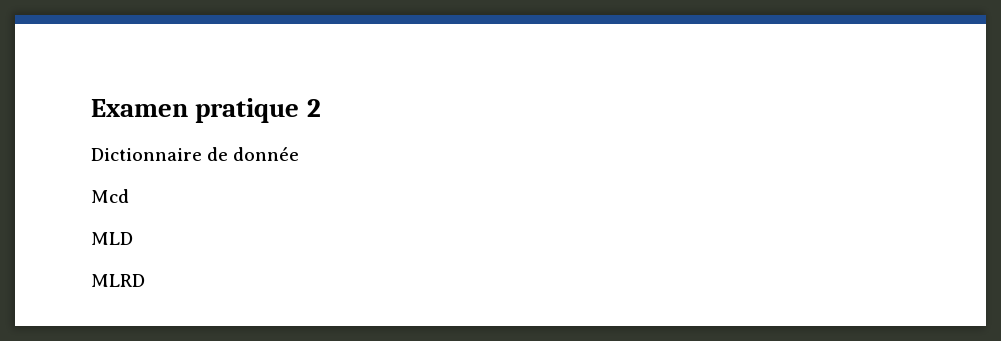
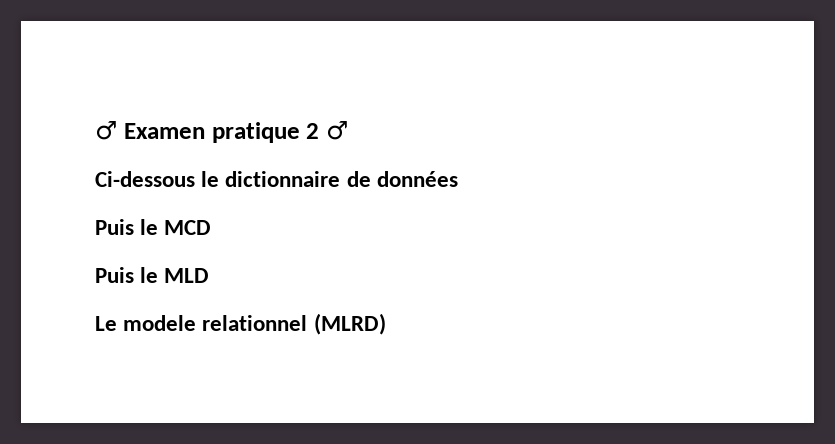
- Examen pratique 2
- Dictionnaire de donnée
- Mcd
- MLD
- MLRD
+ ♂ Examen pratique 2 ♂
+ Ci-dessous le dictionnaire de données
+ Puis le MCD
+ Puis le MLD
+ Le modele relationnel (MLRD)

